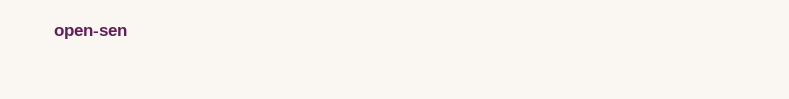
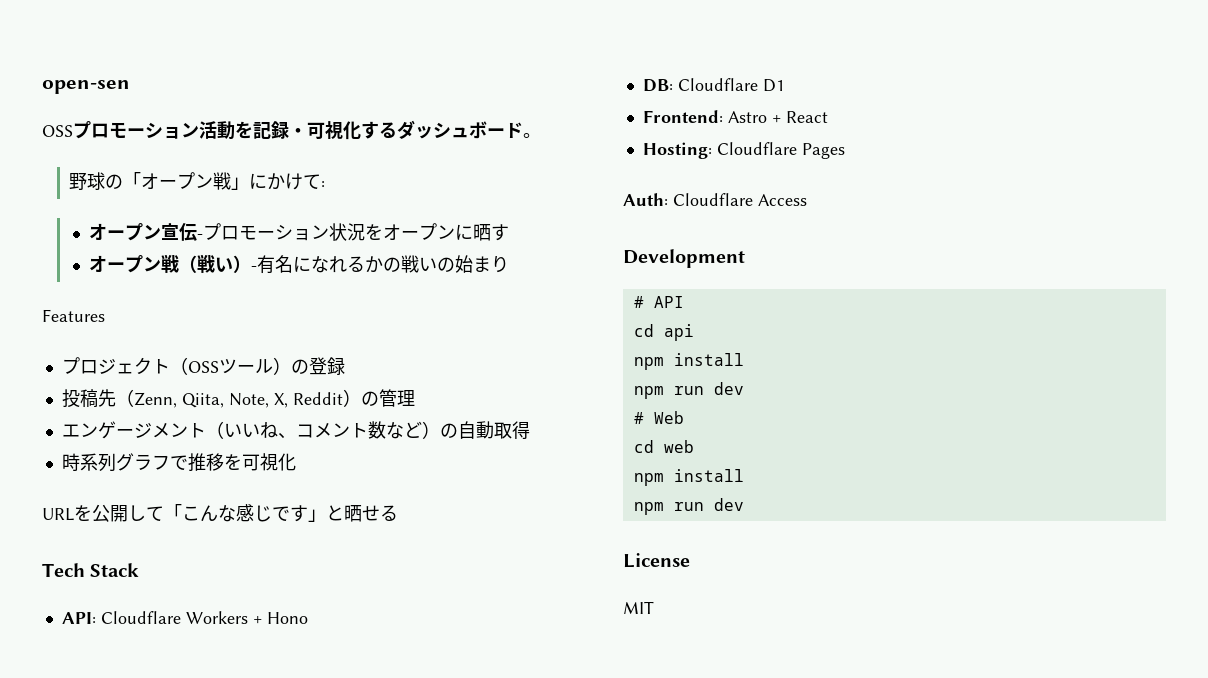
+ OSSプロモーション活動を記録・可視化するダッシュボード。
+ 野球の「オープン戦」にかけて:
+ オープン宣伝-プロモーション状況をオープンに晒す
+ オープン戦（戦い）-有名になれるかの戦いの始まり
+ Features
+ プロジェクト（OSSツール）の登録
+ 投稿先（Zenn, Qiita, Note, X, Reddit）の管理
+ エンゲージメント（いいね、コメント数など）の自動取得
+ 時系列グラフで推移を可視化
+ URLを公開して「こんな感じです」と晒せる
+ Tech Stack
+ API: Cloudflare Workers + Hono
+ DB: Cloudflare D1
+ Frontend: Astro + React
+ Hosting: Cloudflare Pages
+ Auth: Cloudflare Access
+ Development
+ # API
+ cd api
+ npm install
+ npm run dev
+ # Web
+ cd web
+ npm install
+ npm run dev
+ License
+ MIT

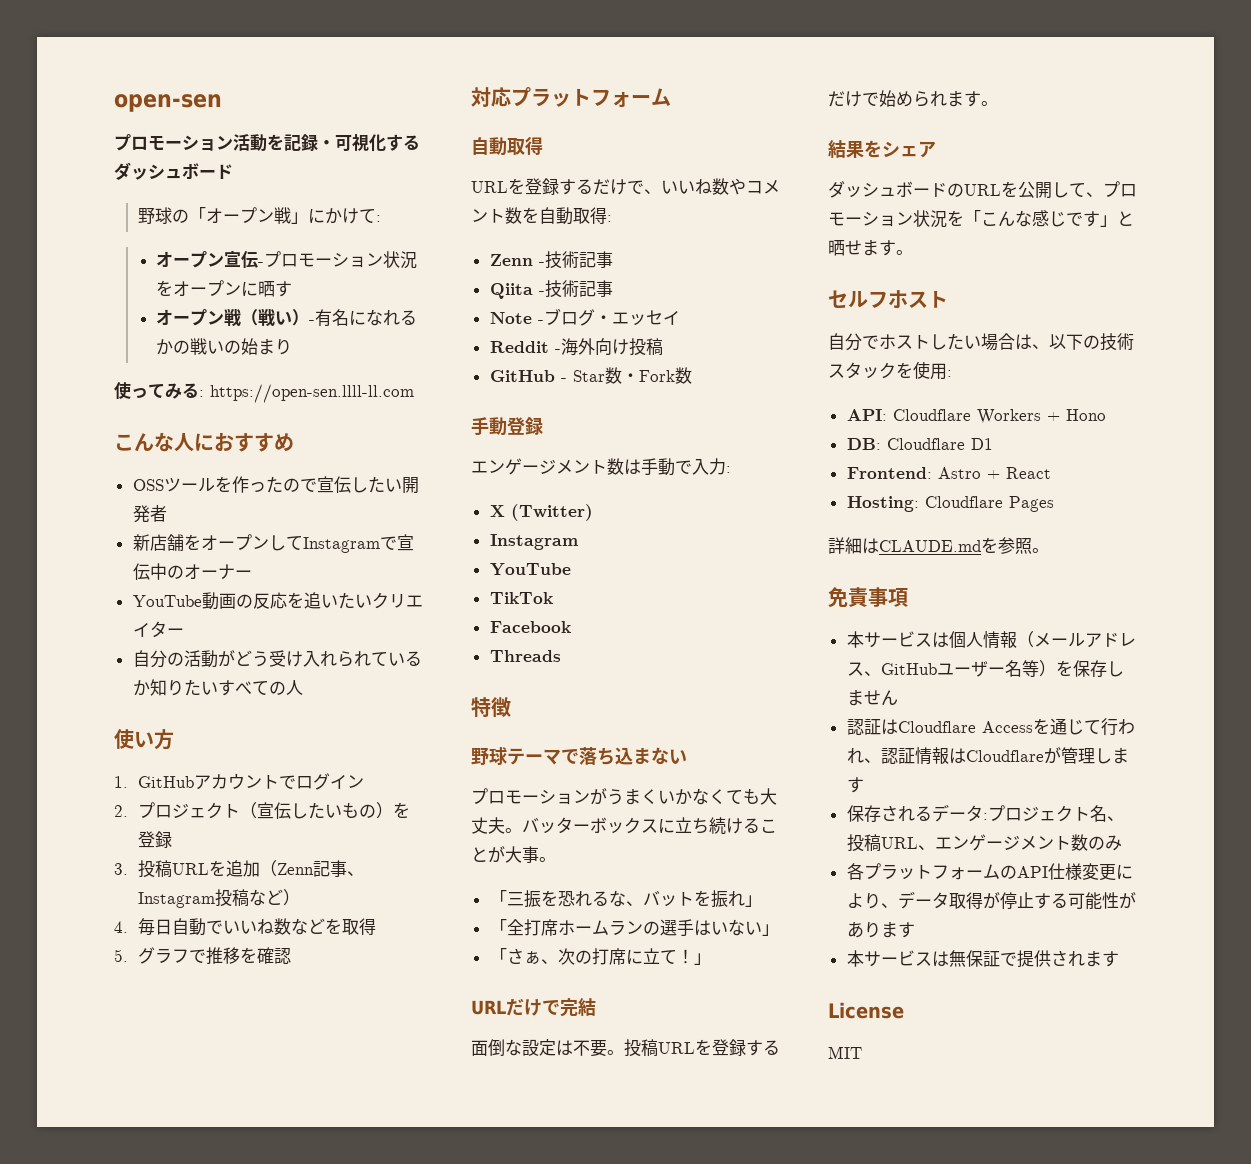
- OSSプロモーション活動を記録・可視化するダッシュボード。
+ プロモーション活動を記録・可視化するダッシュボード
- Features
- プロジェクト（OSSツール）の登録
- 投稿先（Zenn, Qiita, Note, X, Reddit）の管理
- エンゲージメント（いいね、コメント数など）の自動取得
- 時系列グラフで推移を可視化
- URLを公開して「こんな感じです」と晒せる
- Tech Stack
+ 使ってみる: https://open-sen.llll-ll.com
+ こんな人におすすめ
+ OSSツールを作ったので宣伝したい開発者
+ 新店舗をオープンしてInstagramで宣伝中のオーナー
+ YouTube動画の反応を追いたいクリエイター
+ 自分の活動がどう受け入れられているか知りたいすべての人
+ 使い方
+ 1. GitHubアカウントでログイン
+ 2.プロジェクト（宣伝したいもの）を登録
+ 3.投稿URLを追加（Zenn記事、Instagram投稿など）
+ 4.毎日自動でいいね数などを取得
+ 5.グラフで推移を確認
+ 対応プラットフォーム
+ 自動取得
+ URLを登録するだけで、いいね数やコメント数を自動取得:
+ Zenn -技術記事
+ Qiita -技術記事
+ Note -ブログ・エッセイ
+ Reddit -海外向け投稿
+ GitHub - Star数・Fork数
+ 手動登録
+ エンゲージメント数は手動で入力:
+ X (Twitter)
+ Instagram
+ YouTube
+ TikTok
+ Facebook
+ Threads
+ 特徴
+ 野球テーマで落ち込まない
+ プロモーションがうまくいかなくても大丈夫。バッターボックスに立ち続けることが大事。
+ 「三振を恐れるな、バットを振れ」
+ 「全打席ホームランの選手はいない」
+ 「さぁ、次の打席に立て！」
+ URLだけで完結
+ 面倒な設定は不要。投稿URLを登録するだけで始められます。
+ 結果をシェア
+ ダッシュボードのURLを公開して、プロモーション状況を「こんな感じです」と晒せます。
+ セルフホスト
+ 自分でホストしたい場合は、以下の技術スタックを使用:
- Auth: Cloudflare Access
- Development
- # API
- cd api
- npm install
- npm run dev
- # Web
- cd web
- npm install
- npm run dev
+ 詳細はCLAUDE.mdを参照。
+ 免責事項
+ 本サービスは個人情報（メールアドレス、GitHubユーザー名等）を保存しません
+ 認証はCloudflare Accessを通じて行われ、認証情報はCloudflareが管理します
+ 保存されるデータ:プロジェクト名、投稿URL、エンゲージメント数のみ
+ 各プラットフォームのAPI仕様変更により、データ取得が停止する可能性があります
+ 本サービスは無保証で提供されます

